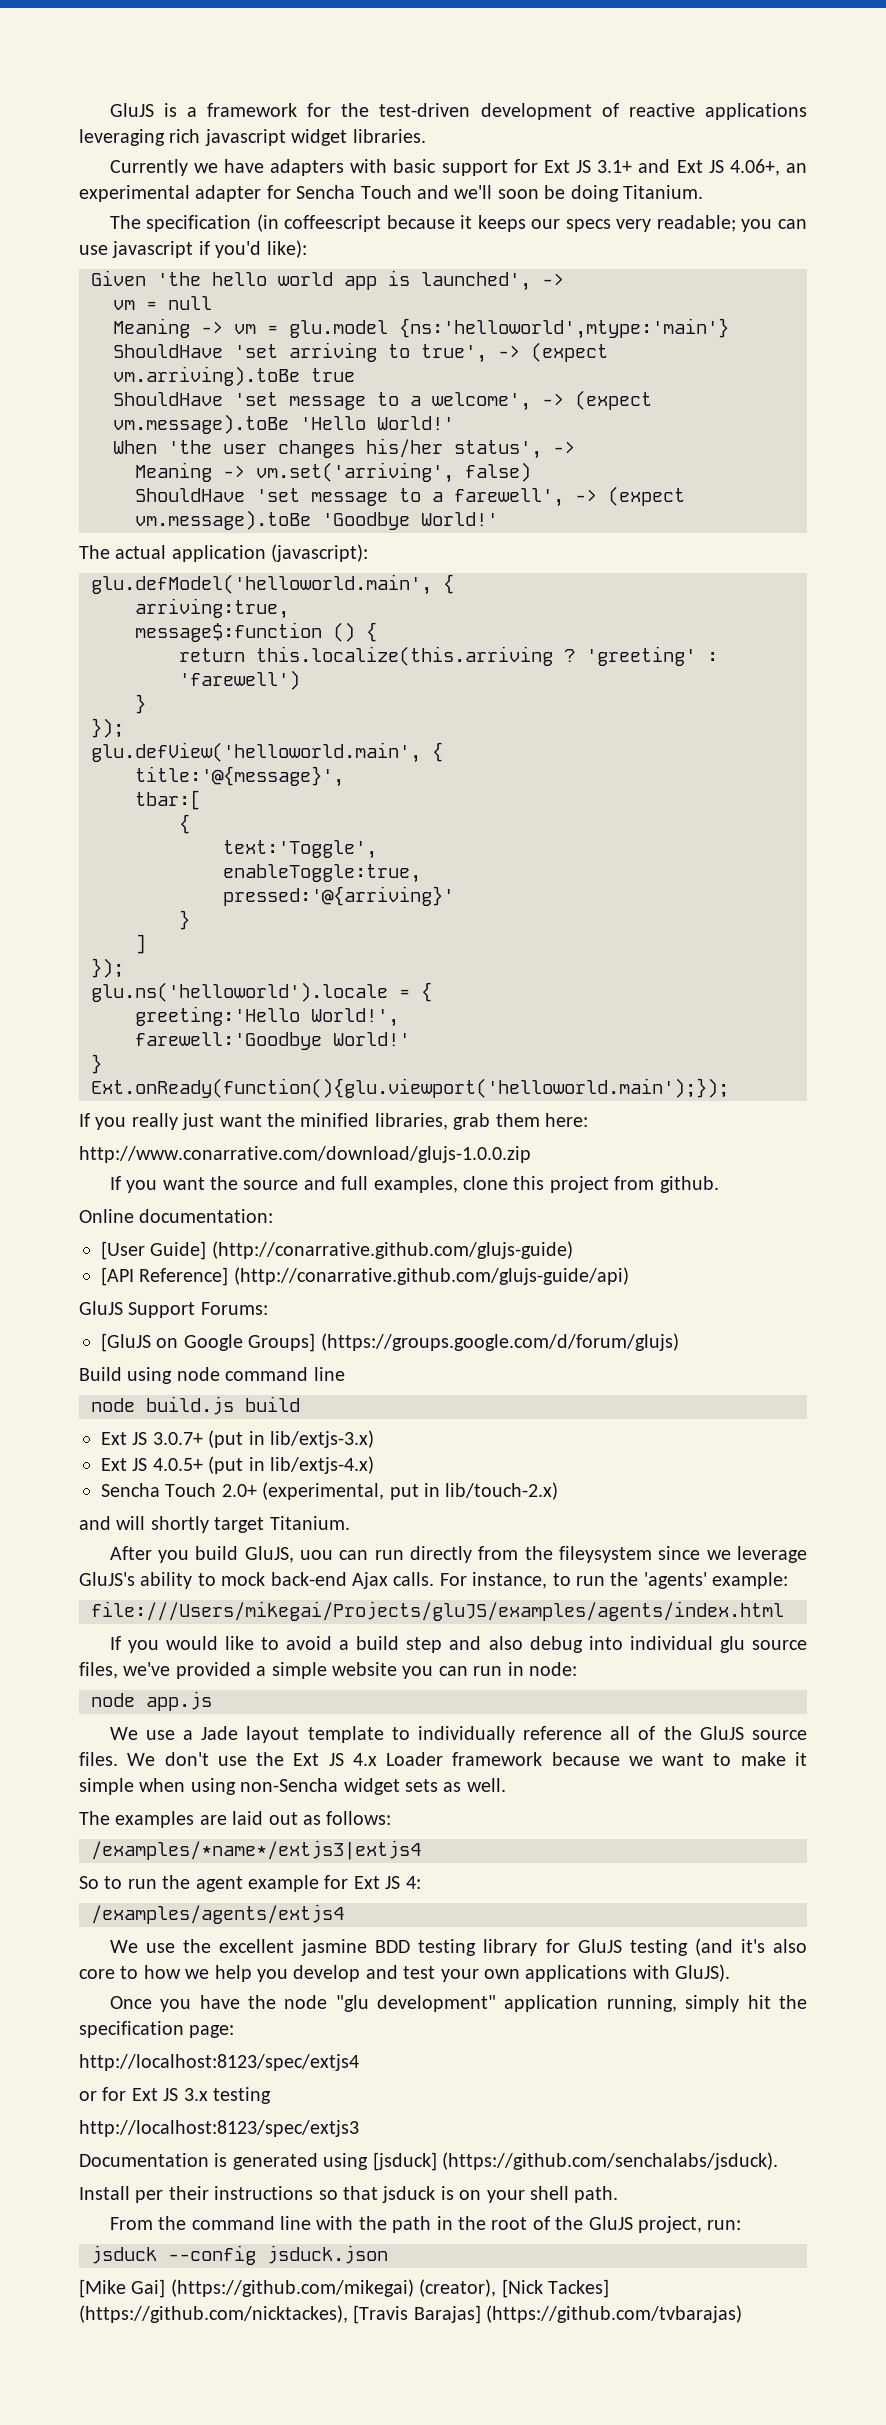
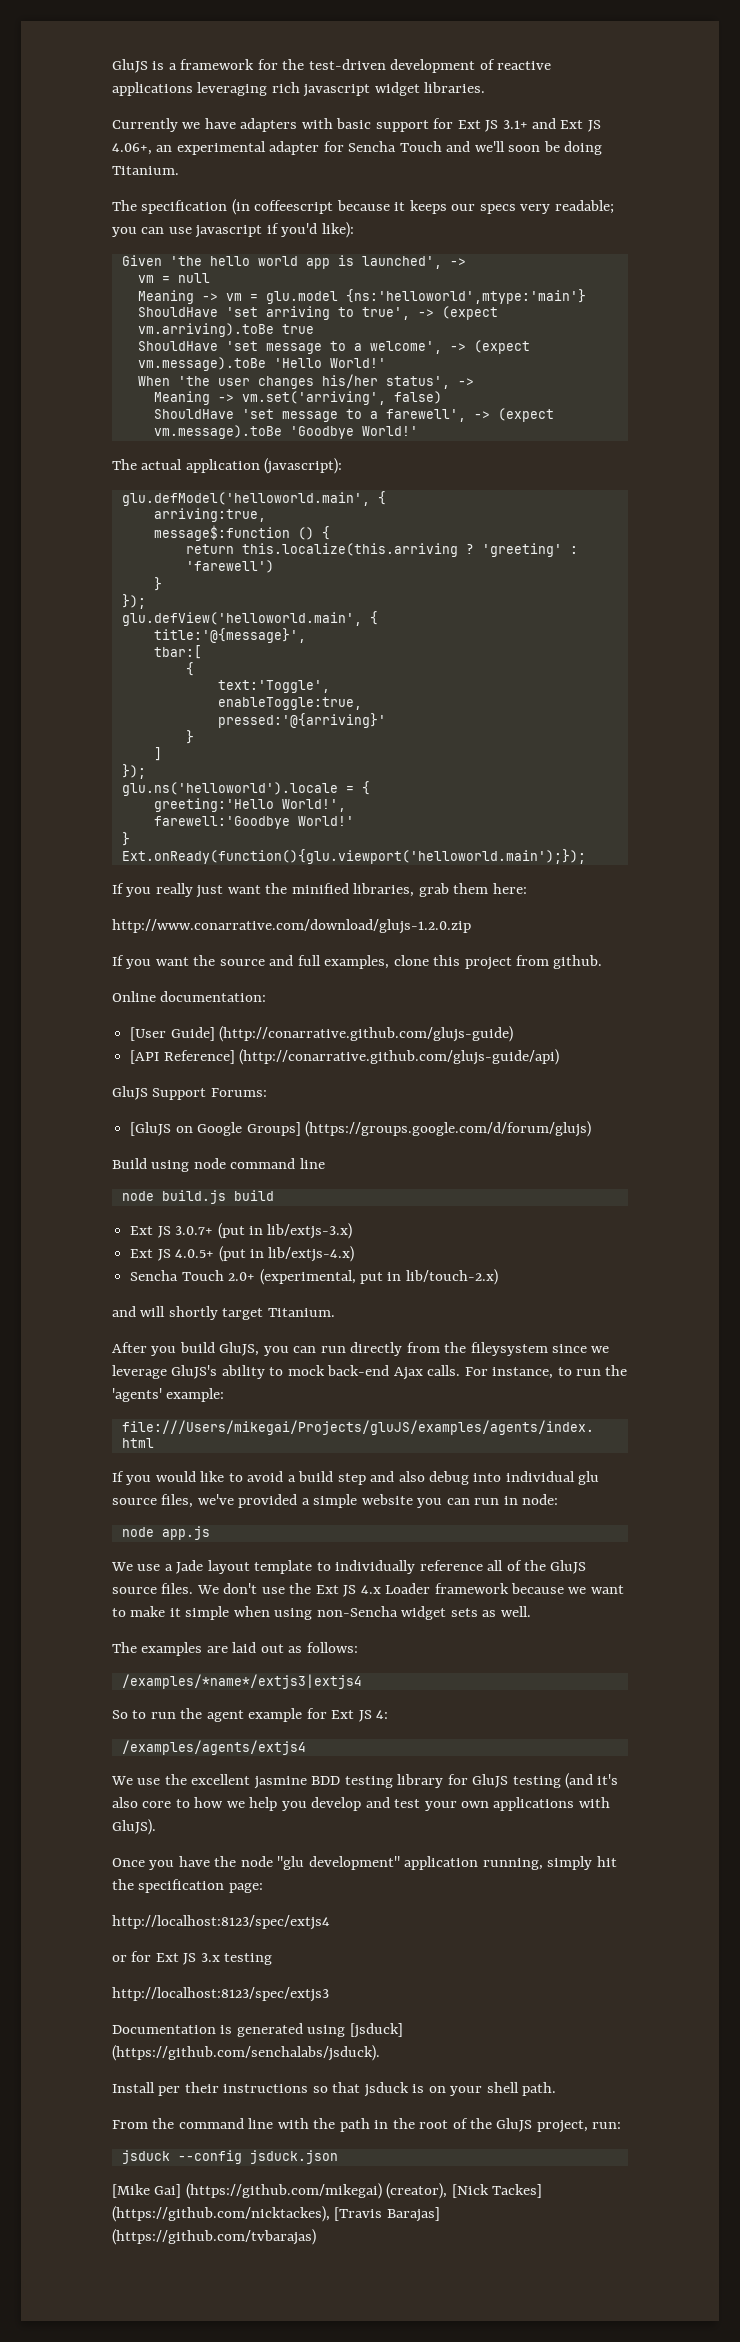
- http://www.conarrative.com/download/glujs-1.0.0.zip
+ http://www.conarrative.com/download/glujs-1.2.0.zip
- After you build GluJS, uou can run directly from the fileysystem since we leverage GluJS's ability to mock back-end Ajax calls.
+ After you build GluJS, you can run directly from the fileysystem since we leverage GluJS's ability to mock back-end Ajax calls.

